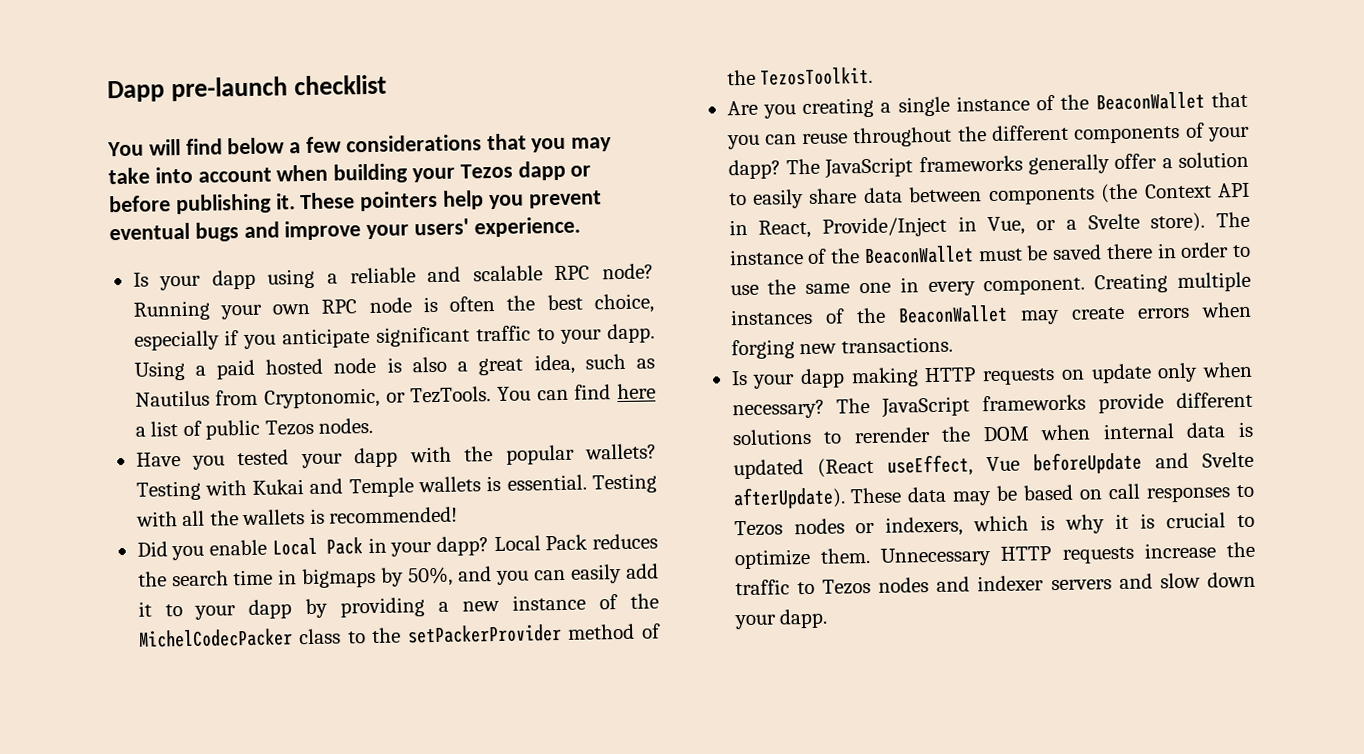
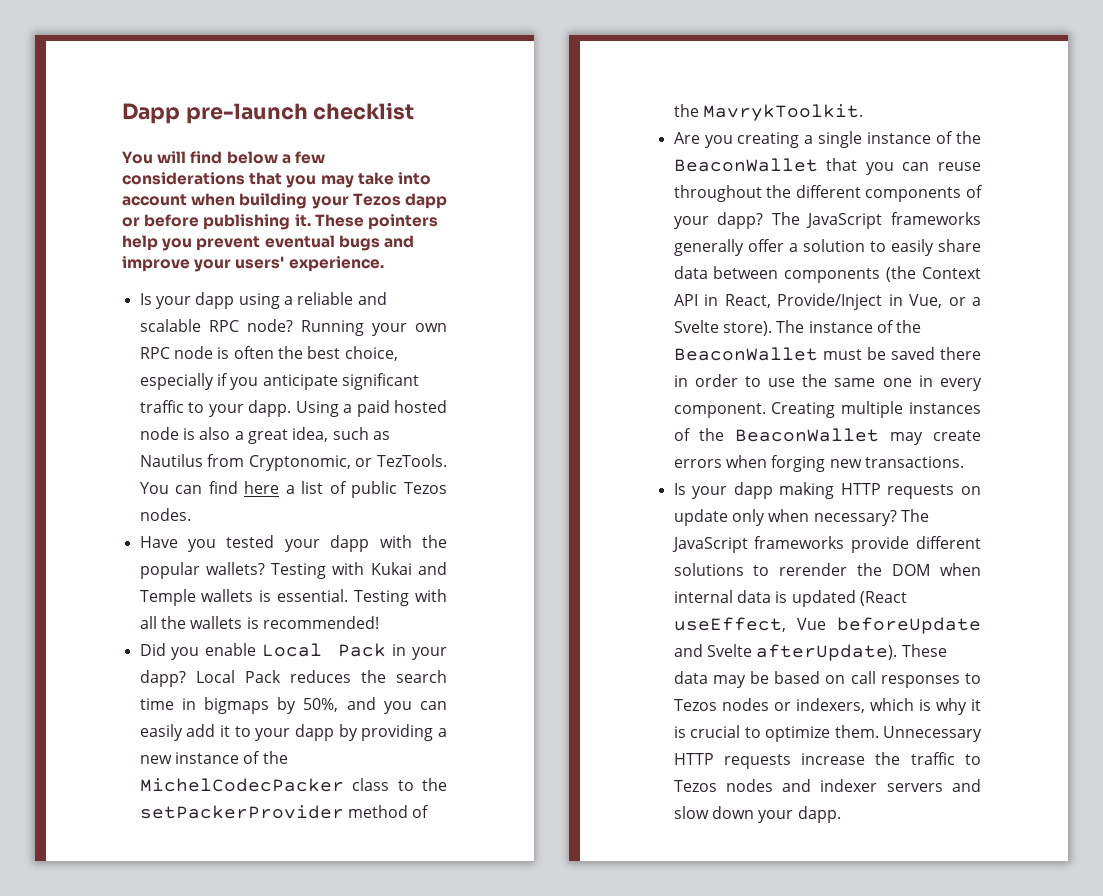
- Local Pack reduces the search time in bigmaps by 50%, and you can easily add it to your dapp by providing a new instance of the MichelCodecPacker class to the setPackerProvider method of the TezosToolkit.
+ Local Pack reduces the search time in bigmaps by 50%, and you can easily add it to your dapp by providing a new instance of the MichelCodecPacker class to the setPackerProvider method of the MavrykToolkit.

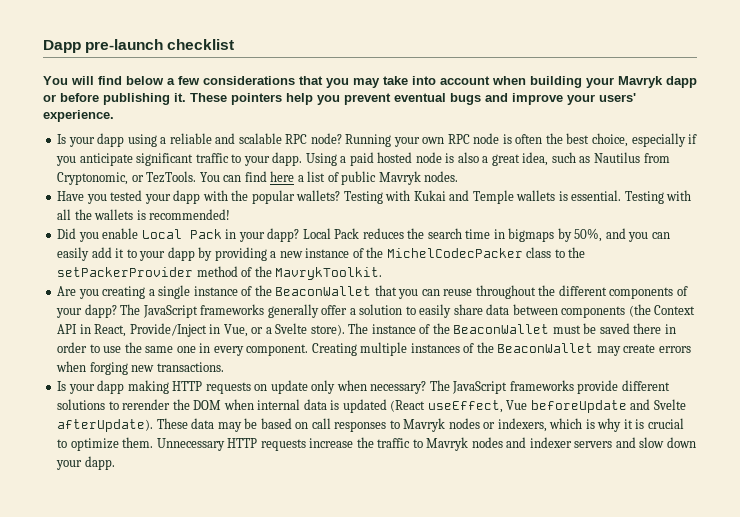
- You will find below a few considerations that you may take into account when building your Tezos dapp or before publishing it.
+ You will find below a few considerations that you may take into account when building your Mavryk dapp or before publishing it.
- You can find here a list of public Tezos nodes.
+ You can find here a list of public Mavryk nodes.
- These data may be based on call responses to Tezos nodes or indexers, which is why it is crucial to optimize them.
+ These data may be based on call responses to Mavryk nodes or indexers, which is why it is crucial to optimize them.
- Unnecessary HTTP requests increase the traffic to Tezos nodes and indexer servers and slow down your dapp.
+ Unnecessary HTTP requests increase the traffic to Mavryk nodes and indexer servers and slow down your dapp.

